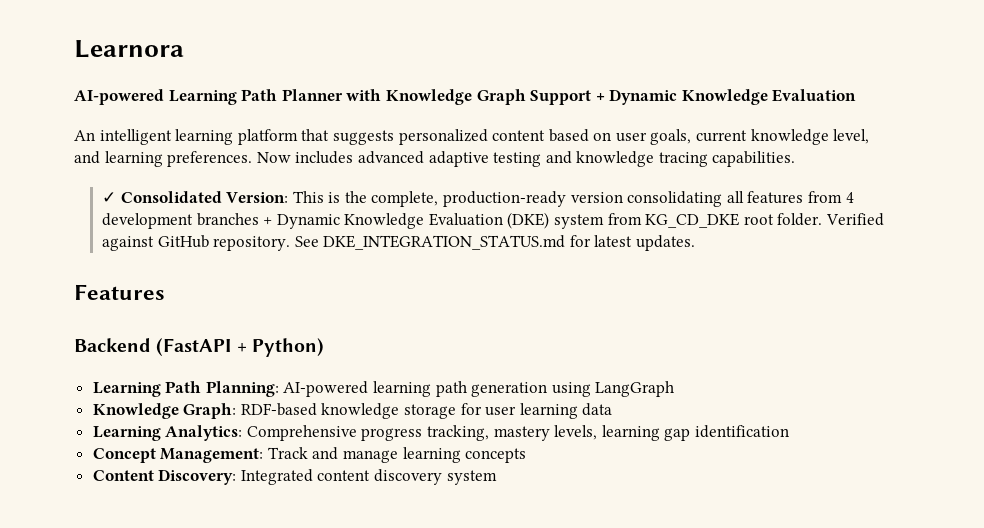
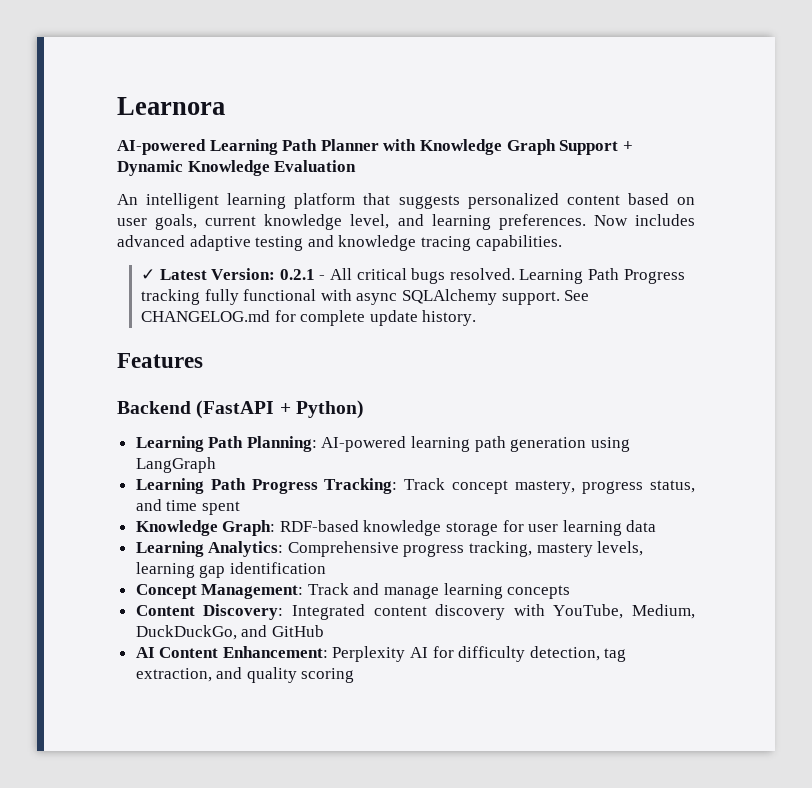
- ✓ Consolidated Version: This is the complete, production-ready version consolidating all features from 4 development branches + Dynamic Knowledge Evaluation (DKE) system from KG_CD_DKE root folder. Verified against GitHub repository. See DKE_INTEGRATION_STATUS.md for latest updates.
+ ✓ Latest Version: 0.2.1 - All critical bugs resolved. Learning Path Progress tracking fully functional with async SQLAlchemy support. See CHANGELOG.md for complete update history.
+ Learning Path Progress Tracking: Track concept mastery, progress status, and time spent
- Content Discovery: Integrated content discovery system
+ Content Discovery: Integrated content discovery with YouTube, Medium, DuckDuckGo, and GitHub
+ AI Content Enhancement: Perplexity AI for difficulty detection, tag extraction, and quality scoring

